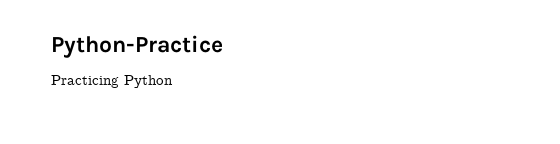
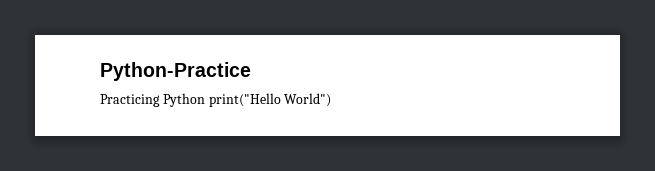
- Practicing Python
+ Practicing Python print("Hello World")

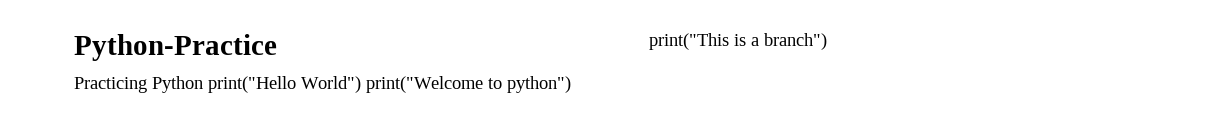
- Practicing Python print("Hello World")
+ Practicing Python print("Hello World") print("Welcome to python") print("This is a branch")

